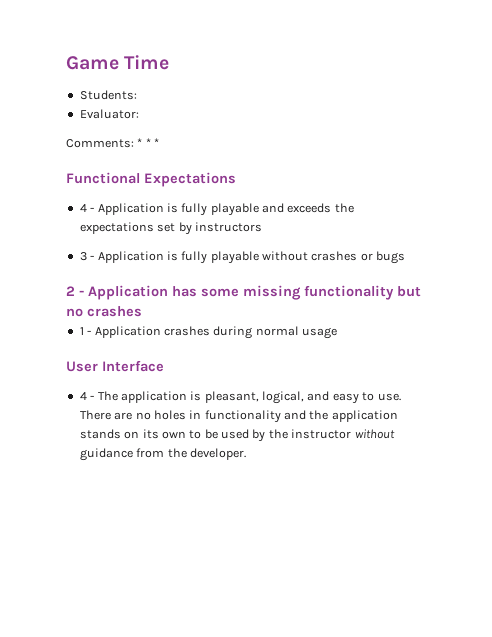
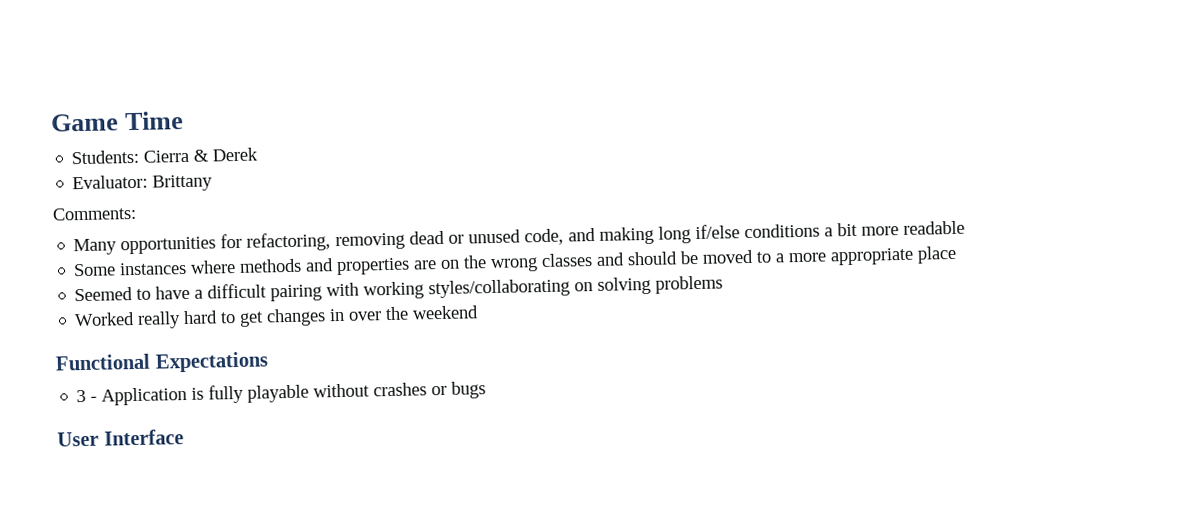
- Students:
+ Students: Cierra & Derek
- Evaluator:
+ Evaluator: Brittany
- Comments: * * *
+ Comments:
+ Many opportunities for refactoring, removing dead or unused code, and making long if/else conditions a bit more readable
+ Some instances where methods and properties are on the wrong classes and should be moved to a more appropriate place
+ Seemed to have a difficult pairing with working styles/collaborating on solving problems
+ Worked really hard to get changes in over the weekend
  Functional Expectations
- 4 - Application is fully playable and exceeds the expectations set by instructors
- 2 - Application has some missing functionality but no crashes
- 1 - Application crashes during normal usage
  User Interface
- 4 - The application is pleasant, logical, and easy to use. There are no holes in functionality and the application stands on its own to be used by the instructor without guidance from the developer.

